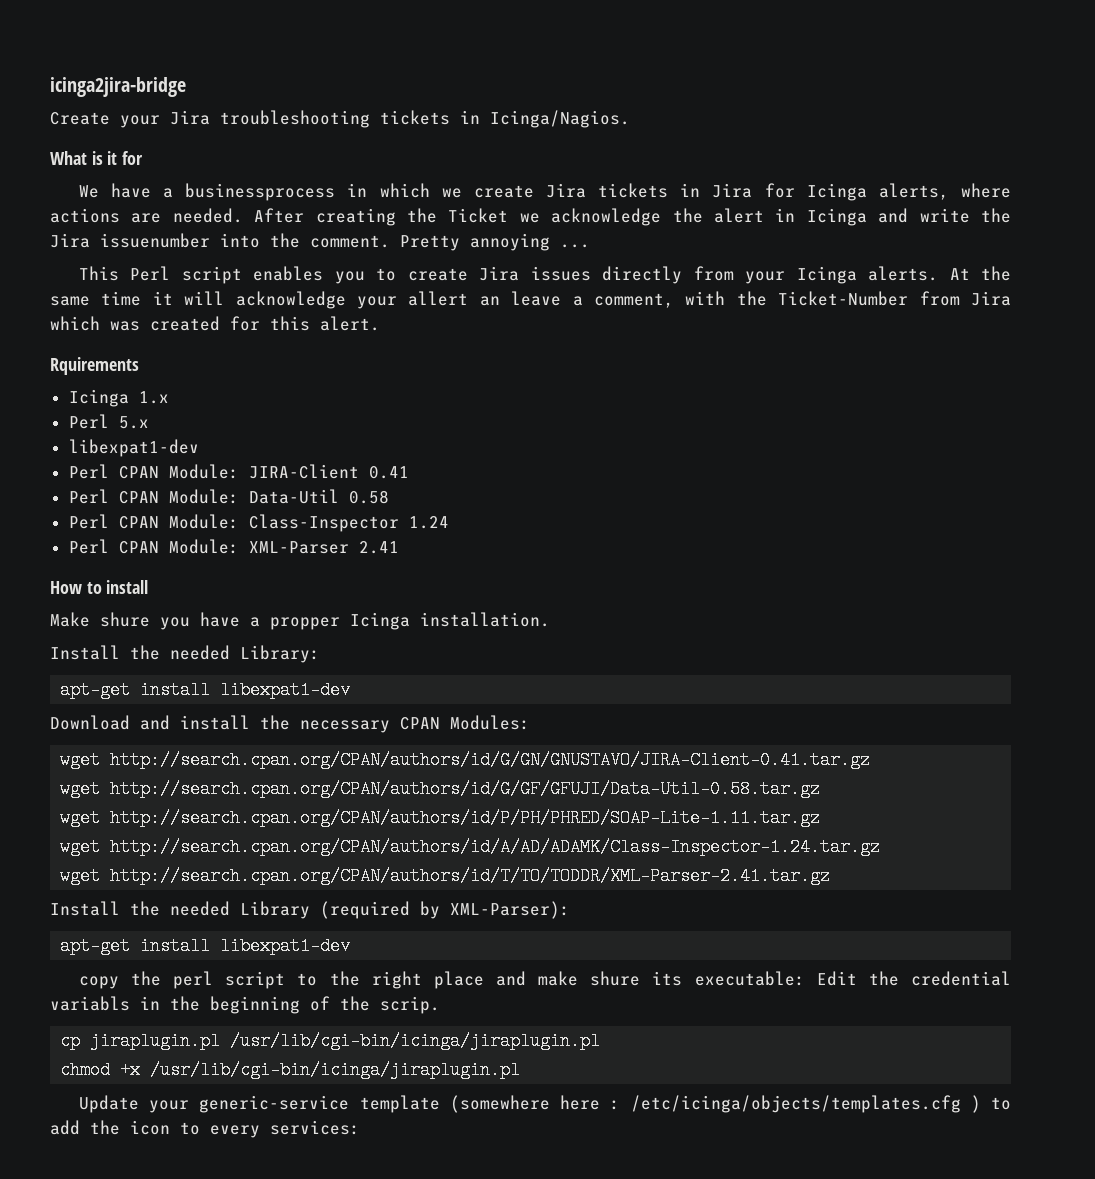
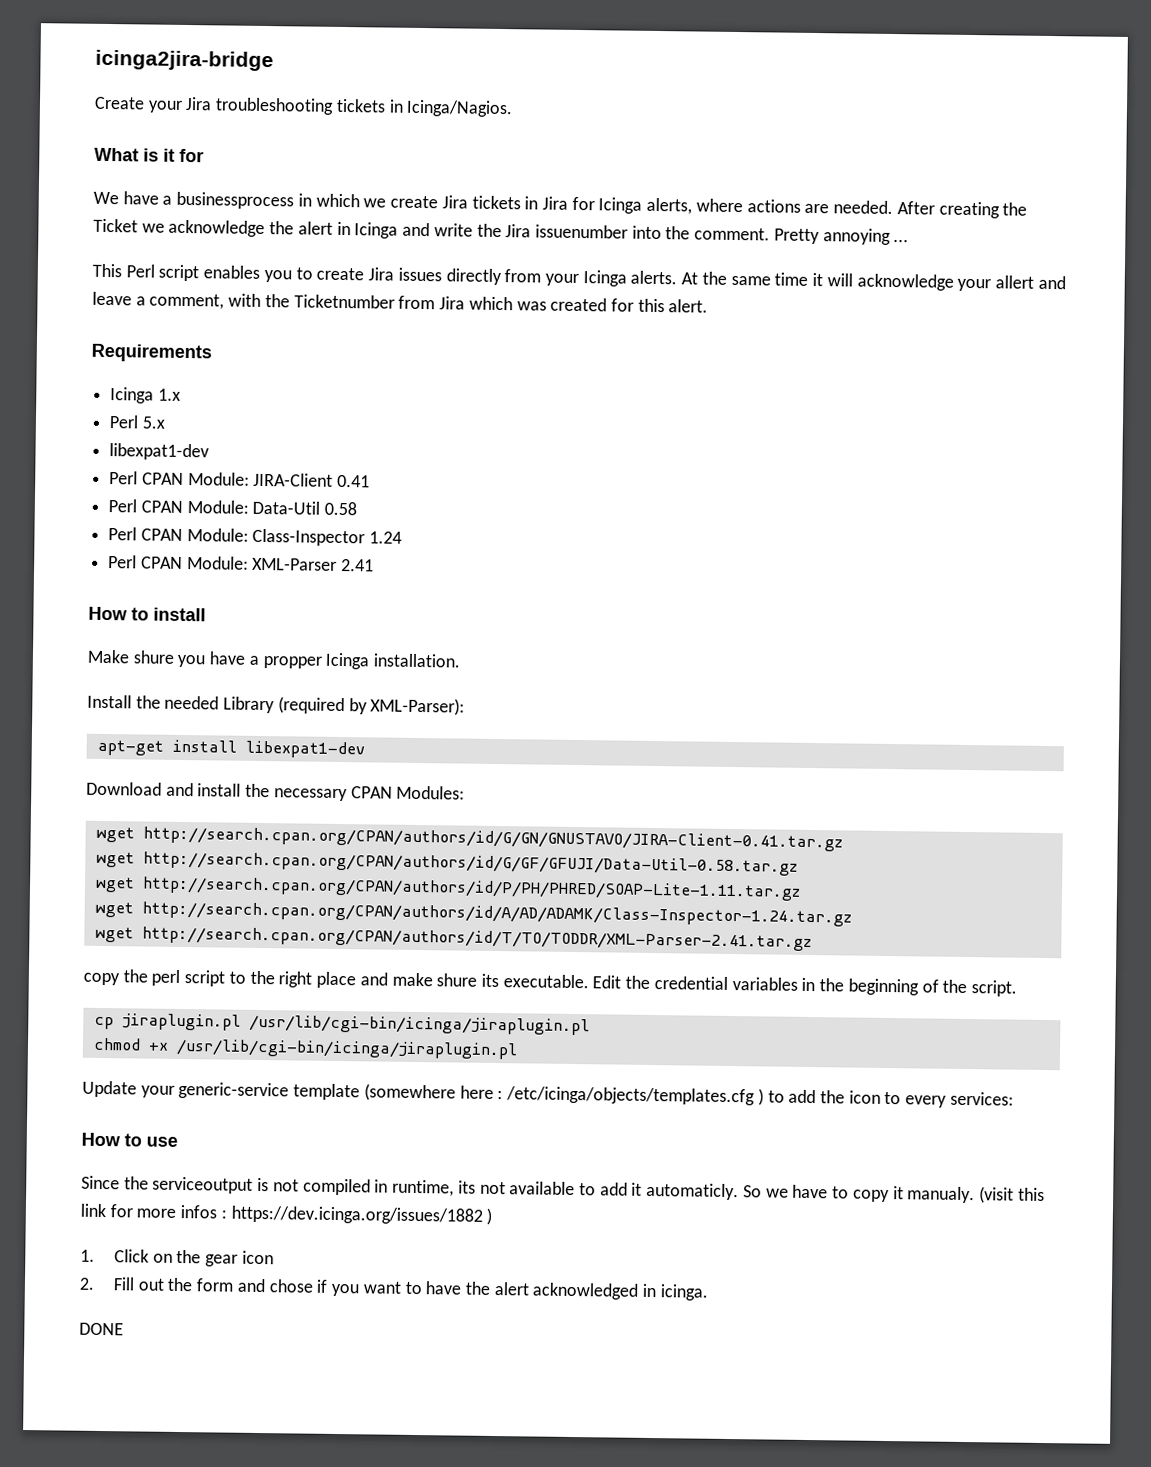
- At the same time it will acknowledge your allert an leave a comment, with the Ticket-Number from Jira which was created for this alert.
+ At the same time it will acknowledge your allert and leave a comment, with the Ticketnumber from Jira which was created for this alert.
- Rquirements
+ Requirements
- Install the needed Library:
+ Install the needed Library (required by XML-Parser):
- Install the needed Library (required by XML-Parser):
- apt-get install libexpat1-dev
- copy the perl script to the right place and make shure its executable: Edit the credential variabls in the beginning of the scrip.
+ copy the perl script to the right place and make shure its executable. Edit the credential variables in the beginning of the script.
+ How to use
+ Since the serviceoutput is not compiled in runtime, its not available to add it automaticly. So we have to copy it manualy. (visit this link for more infos : https://dev.icinga.org/issues/1882 )
+ 1. Click on the gear icon
+ 2. Fill out the form and chose if you want to have the alert acknowledged in icinga.
+ DONE

